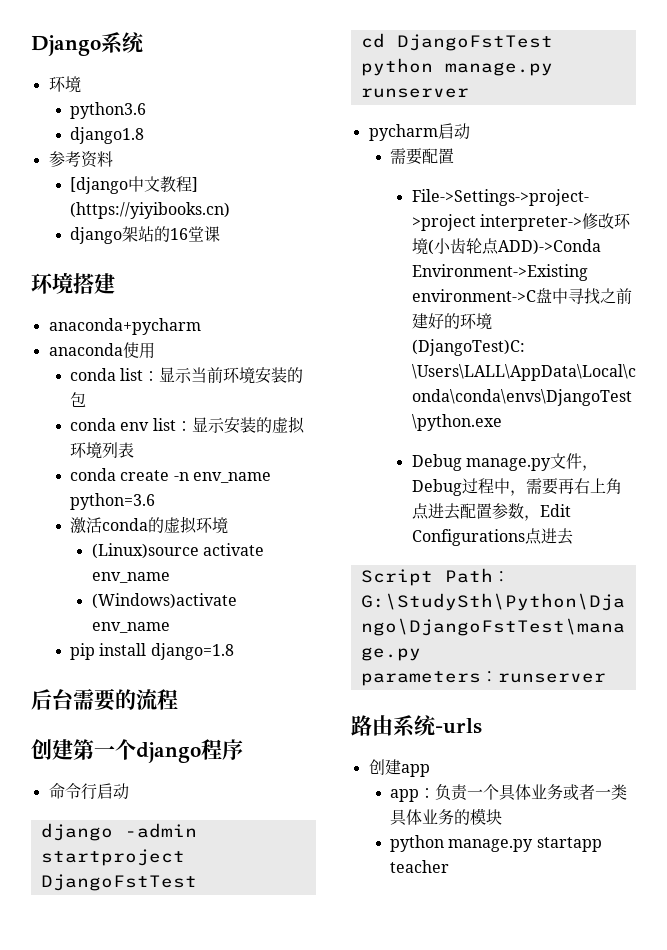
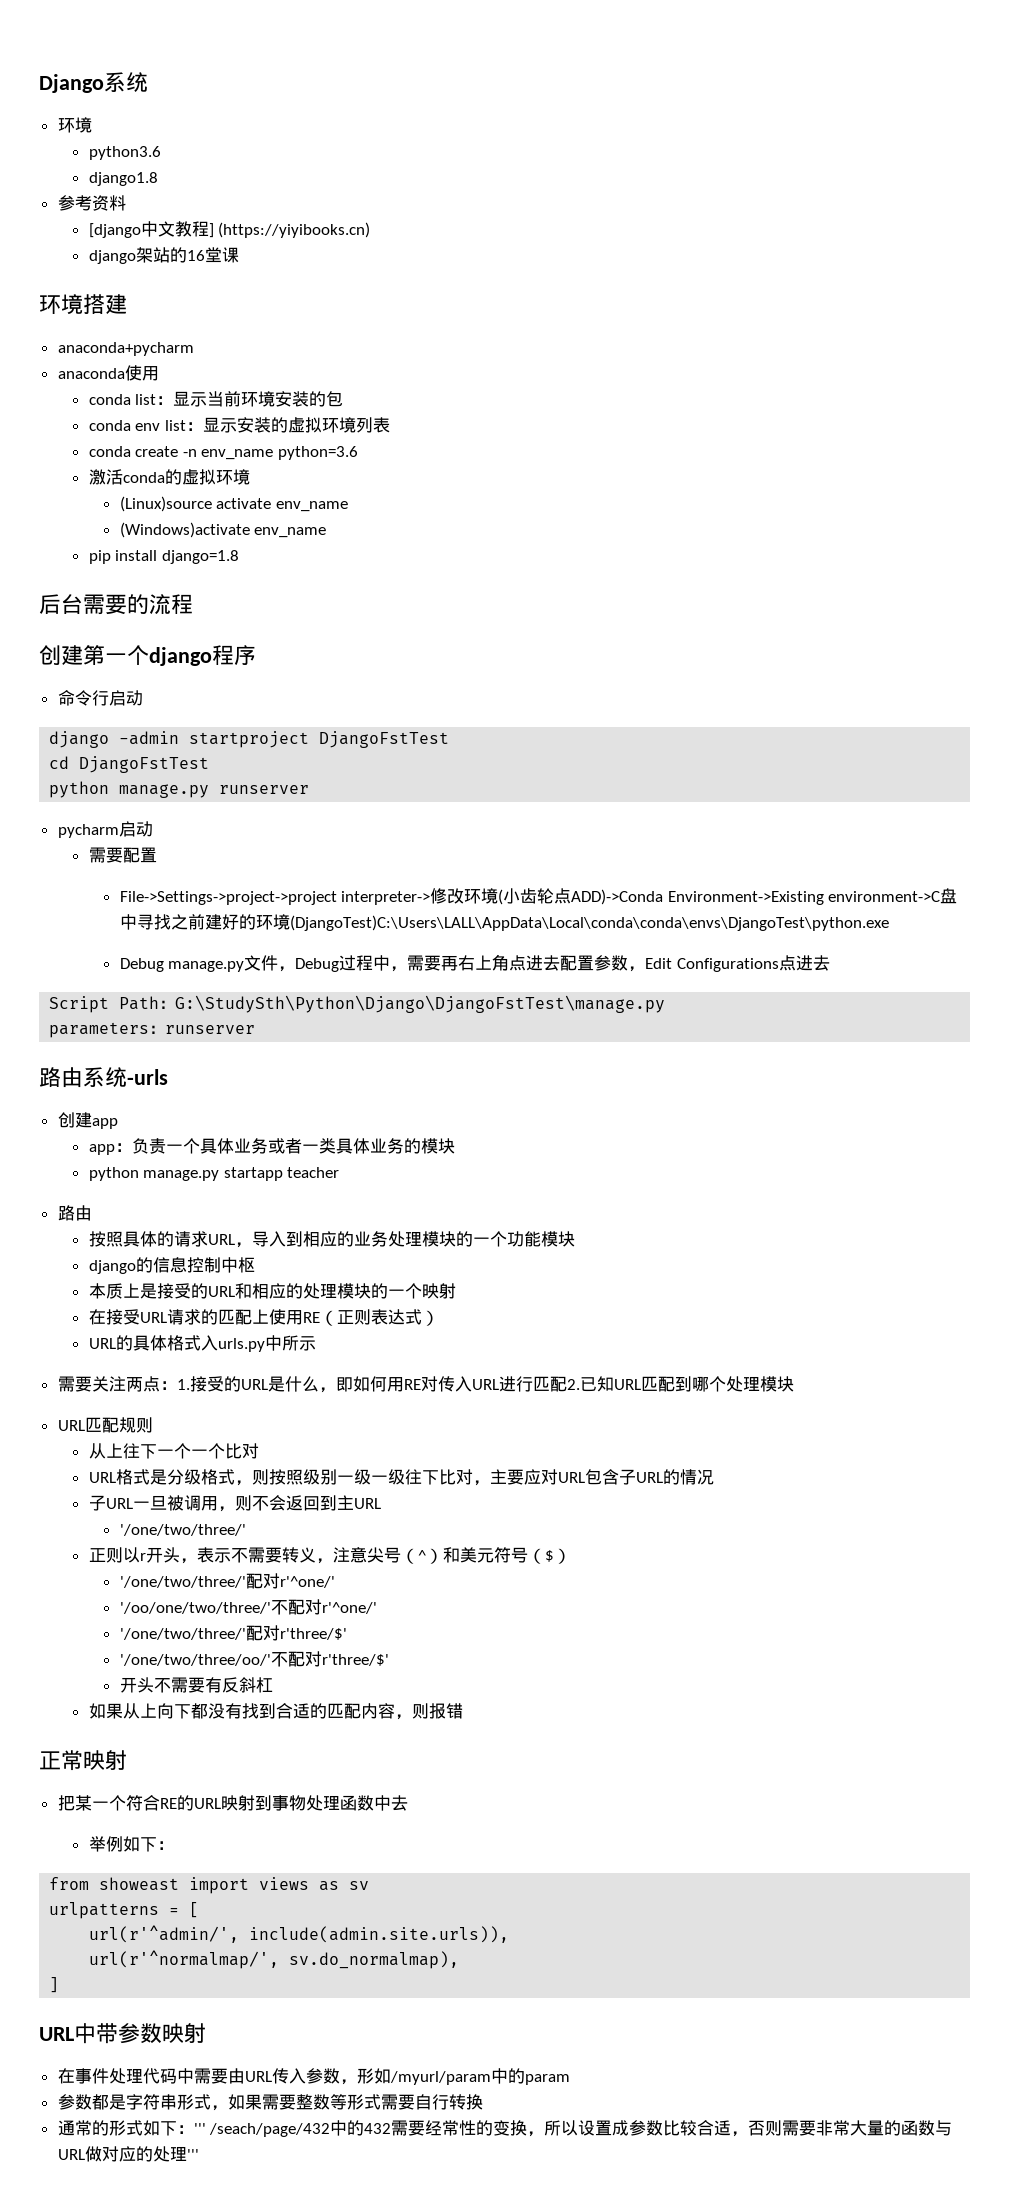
  python manage.py startapp teacher
+ 路由
+ 按照具体的请求URL，导入到相应的业务处理模块的一个功能模块
+ django的信息控制中枢
+ 本质上是接受的URL和相应的处理模块的一个映射
+ 在接受URL请求的匹配上使用RE（正则表达式）
+ URL的具体格式入urls.py中所示
+ 需要关注两点：1.接受的URL是什么，即如何用RE对传入URL进行匹配2.已知URL匹配到哪个处理模块
+ URL匹配规则
+ 从上往下一个一个比对
+ URL格式是分级格式，则按照级别一级一级往下比对，主要应对URL包含子URL的情况
+ 子URL一旦被调用，则不会返回到主URL
+ '/one/two/three/'
+ 正则以r开头，表示不需要转义，注意尖号（^）和美元符号（$）
+ '/one/two/three/'配对r'^one/'
+ '/oo/one/two/three/'不配对r'^one/'
+ '/one/two/three/'配对r'three/$'
+ '/one/two/three/oo/'不配对r'three/$'
+ 开头不需要有反斜杠
+ 如果从上向下都没有找到合适的匹配内容，则报错
+ 正常映射
+ 把某一个符合RE的URL映射到事物处理函数中去
+ 举例如下：
+ from showeast import views as sv
+ urlpatterns = [
+ url(r'^admin/', include(admin.site.urls)),
+ url(r'^normalmap/', sv.do_normalmap),
+ ]
+ URL中带参数映射
+ 在事件处理代码中需要由URL传入参数，形如/myurl/param中的param
+ 参数都是字符串形式，如果需要整数等形式需要自行转换
+ 通常的形式如下：''' /seach/page/432中的432需要经常性的变换，所以设置成参数比较合适，否则需要非常大量的函数与URL做对应的处理'''

